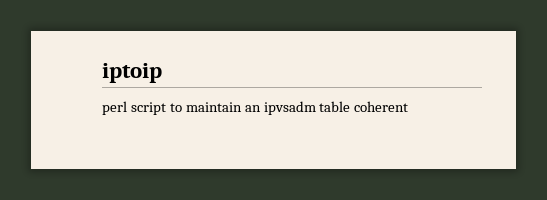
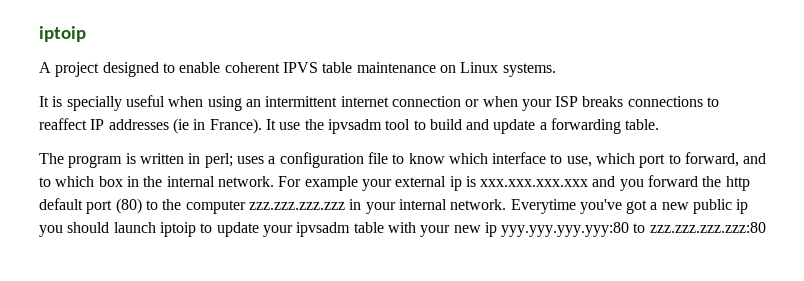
- perl script to maintain an ipvsadm table coherent
+ A project designed to enable coherent IPVS table maintenance on Linux systems.
+ It is specially useful when using an intermittent internet connection or when your ISP breaks connections to reaffect IP addresses (ie in France). It use the ipvsadm tool to build and update a forwarding table.
+ The program is written in perl; uses a configuration file to know which interface to use, which port to forward, and to which box in the internal network. For example your external ip is xxx.xxx.xxx.xxx and you forward the http default port (80) to the computer zzz.zzz.zzz.zzz in your internal network. Everytime you've got a new public ip you should launch iptoip to update your ipvsadm table with your new ip yyy.yyy.yyy.yyy:80 to zzz.zzz.zzz.zzz:80

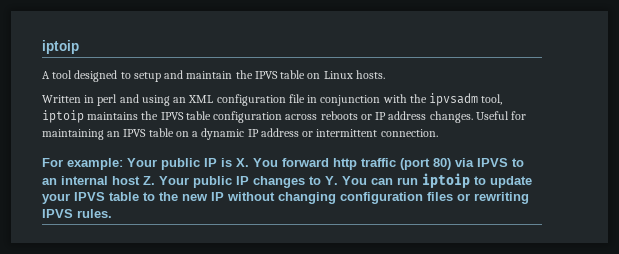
- A project designed to enable coherent IPVS table maintenance on Linux systems.
- It is specially useful when using an intermittent internet connection or when your ISP breaks connections to reaffect IP addresses (ie in France). It use the ipvsadm tool to build and update a forwarding table.
- The program is written in perl; uses a configuration file to know which interface to use, which port to forward, and to which box in the internal network. For example your external ip is xxx.xxx.xxx.xxx and you forward the http default port (80) to the computer zzz.zzz.zzz.zzz in your internal network. Everytime you've got a new public ip you should launch iptoip to update your ipvsadm table with your new ip yyy.yyy.yyy.yyy:80 to zzz.zzz.zzz.zzz:80
+ A tool designed to setup and maintain the IPVS table on Linux hosts.
+ Written in perl and using an XML configuration file in conjunction with the ipvsadm tool, iptoip maintains the IPVS table configuration across reboots or IP address changes. Useful for maintaining an IPVS table on a dynamic IP address or intermittent connection.
+ For example: Your public IP is X. You forward http traffic (port 80) via IPVS to an internal host Z. Your public IP changes to Y. You can run iptoip to update your IPVS table to the new IP without changing configuration files or rewriting IPVS rules.

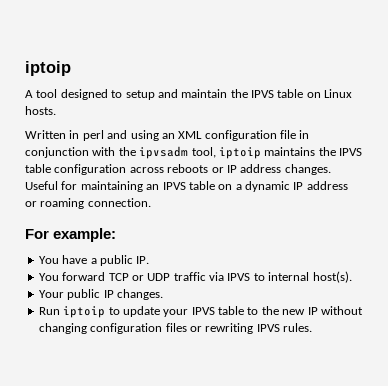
- Useful for maintaining an IPVS table on a dynamic IP address or intermittent connection.
+ Useful for maintaining an IPVS table on a dynamic IP address or roaming connection.
- For example: Your public IP is X. You forward http traffic (port 80) via IPVS to an internal host Z. Your public IP changes to Y. You can run iptoip to update your IPVS table to the new IP without changing configuration files or rewriting IPVS rules.
+ For example:
+ You have a public IP.
+ You forward TCP or UDP traffic via IPVS to internal host(s).
+ Your public IP changes.
+ Run iptoip to update your IPVS table to the new IP without changing configuration files or rewriting IPVS rules.

